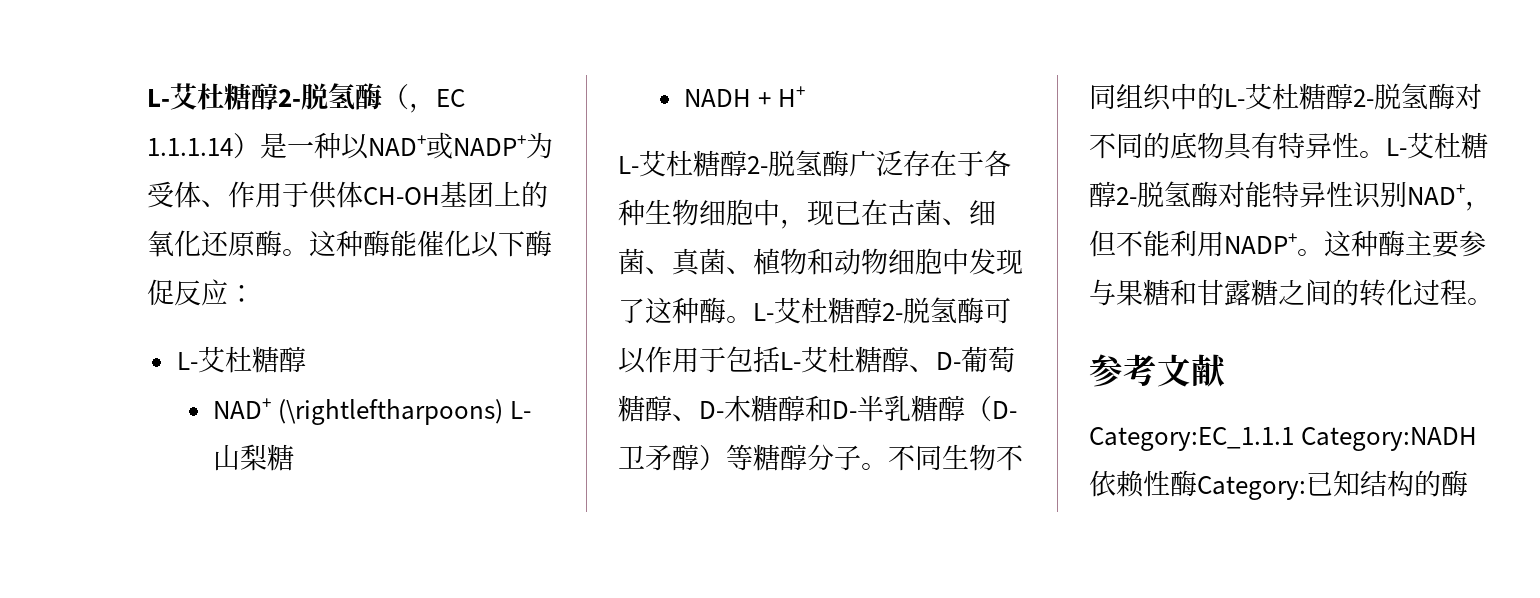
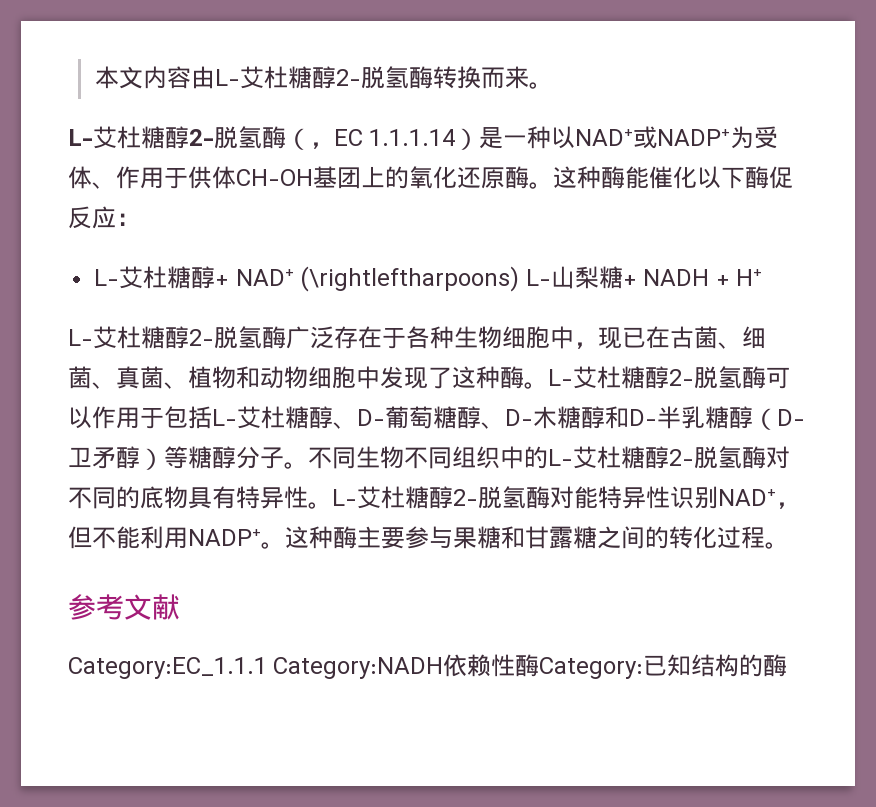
+ 本文内容由L-艾杜糖醇2-脱氢酶转换而来。
  这种酶能催化以下酶促反应：
- L-艾杜糖醇
- NAD+ (\rightleftharpoons) L-山梨糖
- NADH + H+
+ L-艾杜糖醇+ NAD+ (\rightleftharpoons) L-山梨糖+ NADH + H+

